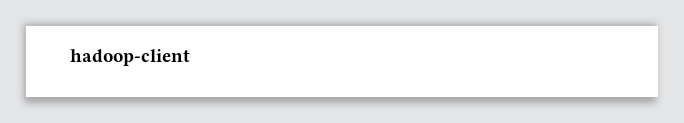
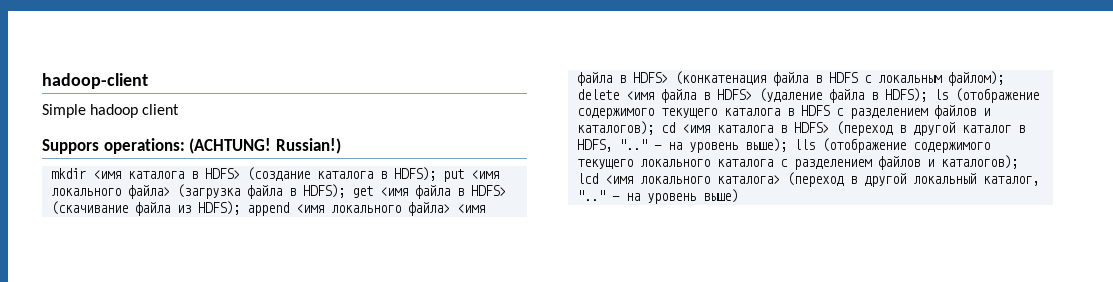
+ Simple hadoop client
+ Suppors operations: (ACHTUNG! Russian!)
+ mkdir <имя каталога в HDFS> (создание каталога в HDFS); put <имя локального файла> (загрузка файла в HDFS); get <имя файла в HDFS> (скачивание файла из HDFS); append <имя локального файла> <имя файла в HDFS> (конкатенация файла в HDFS с локальным файлом); delete <имя файла в HDFS> (удаление файла в HDFS); ls (отображение содержимого текущего каталога в HDFS с разделением файлов и каталогов); cd <имя каталога в HDFS> (переход в другой каталог в HDFS, ".." - на уровень выше); lls (отображение содержимого текущего локального каталога с разделением файлов и каталогов); lcd <имя локального каталога> (переход в другой локальный каталог, ".." - на уровень выше)

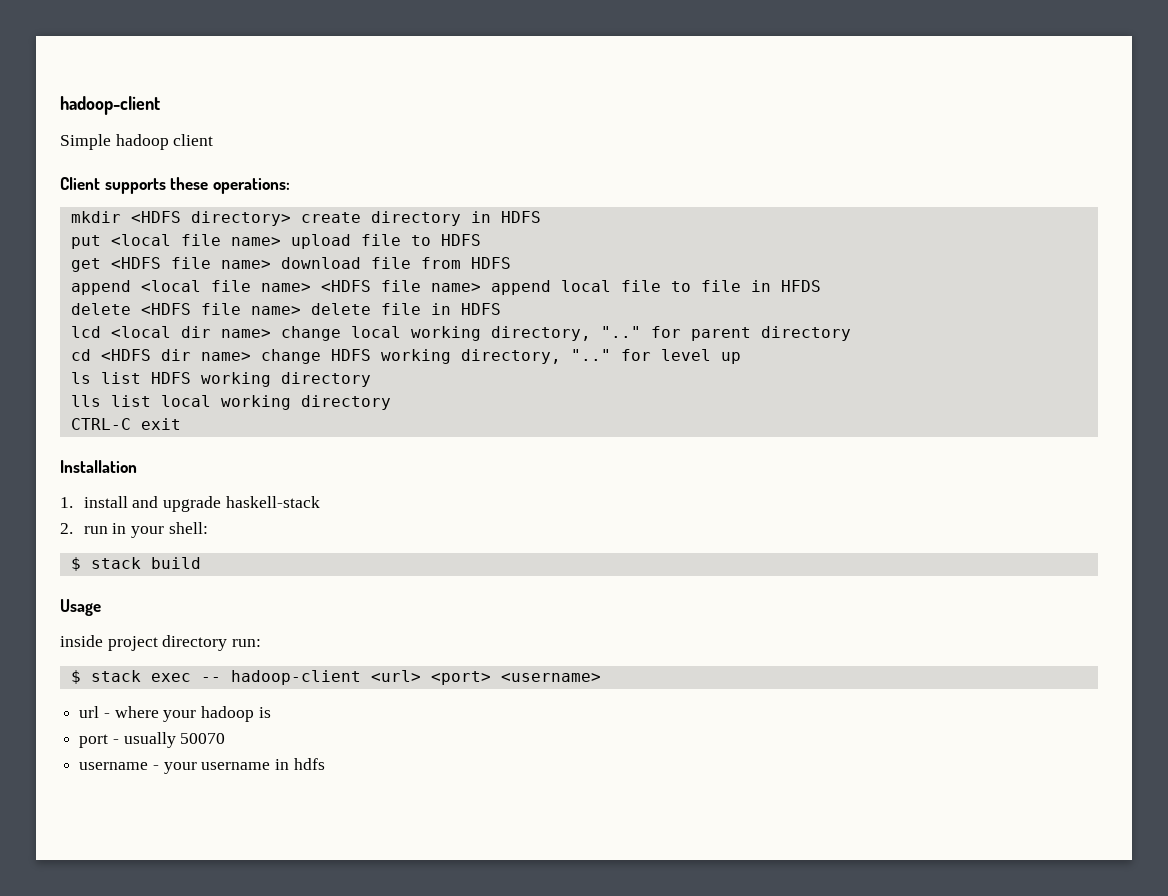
- Suppors operations: (ACHTUNG! Russian!)
+ Client supports these operations:
- mkdir <имя каталога в HDFS> (создание каталога в HDFS); put <имя локального файла> (загрузка файла в HDFS); get <имя файла в HDFS> (скачивание файла из HDFS); append <имя локального файла> <имя файла в HDFS> (конкатенация файла в HDFS с локальным файлом); delete <имя файла в HDFS> (удаление файла в HDFS); ls (отображение содержимого текущего каталога в HDFS с разделением файлов и каталогов); cd <имя каталога в HDFS> (переход в другой каталог в HDFS, ".." - на уровень выше); lls (отображение содержимого текущего локального каталога с разделением файлов и каталогов); lcd <имя локального каталога> (переход в другой локальный каталог, ".." - на уровень выше)
+ mkdir <HDFS directory> create directory in HDFS
+ put <local file name> upload file to HDFS
+ get <HDFS file name> download file from HDFS
+ append <local file name> <HDFS file name> append local file to file in HFDS
+ delete <HDFS file name> delete file in HDFS
+ lcd <local dir name> change local working directory, ".." for parent directory
+ cd <HDFS dir name> change HDFS working directory, ".." for level up
+ ls list HDFS working directory
+ lls list local working directory
+ CTRL-C exit
+ Installation
+ 1. install and upgrade haskell-stack
+ 2. run in your shell:
+ $ stack build
+ Usage
+ inside project directory run:
+ $ stack exec -- hadoop-client <url> <port> <username>
+ url - where your hadoop is
+ port - usually 50070
+ username - your username in hdfs

